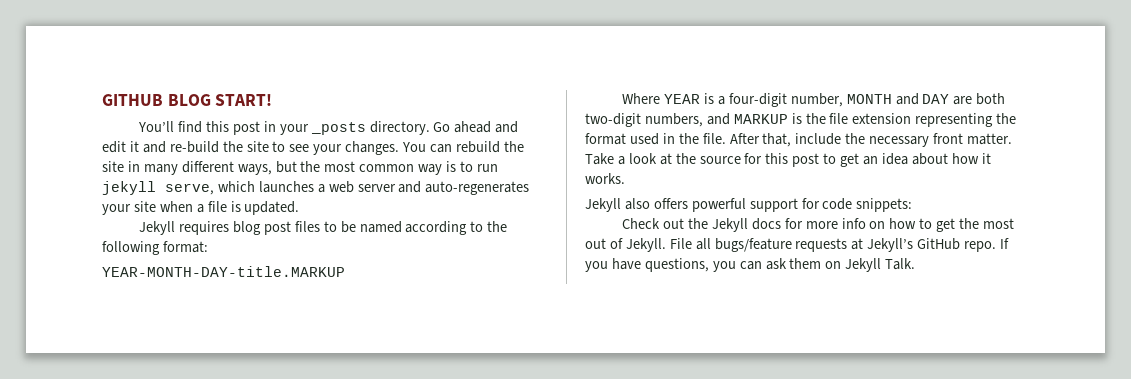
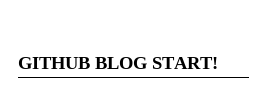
- You’ll find this post in your _posts directory. Go ahead and edit it and re-build the site to see your changes. You can rebuild the site in many different ways, but the most common way is to run jekyll serve, which launches a web server and auto-regenerates your site when a file is updated.
- Jekyll requires blog post files to be named according to the following format:
- YEAR-MONTH-DAY-title.MARKUP
- Where YEAR is a four-digit number, MONTH and DAY are both two-digit numbers, and MARKUP is the file extension representing the format used in the file. After that, include the necessary front matter. Take a look at the source for this post to get an idea about how it works.
- Jekyll also offers powerful support for code snippets:
- Check out the Jekyll docs for more info on how to get the most out of Jekyll. File all bugs/feature requests at Jekyll’s GitHub repo. If you have questions, you can ask them on Jekyll Talk.

